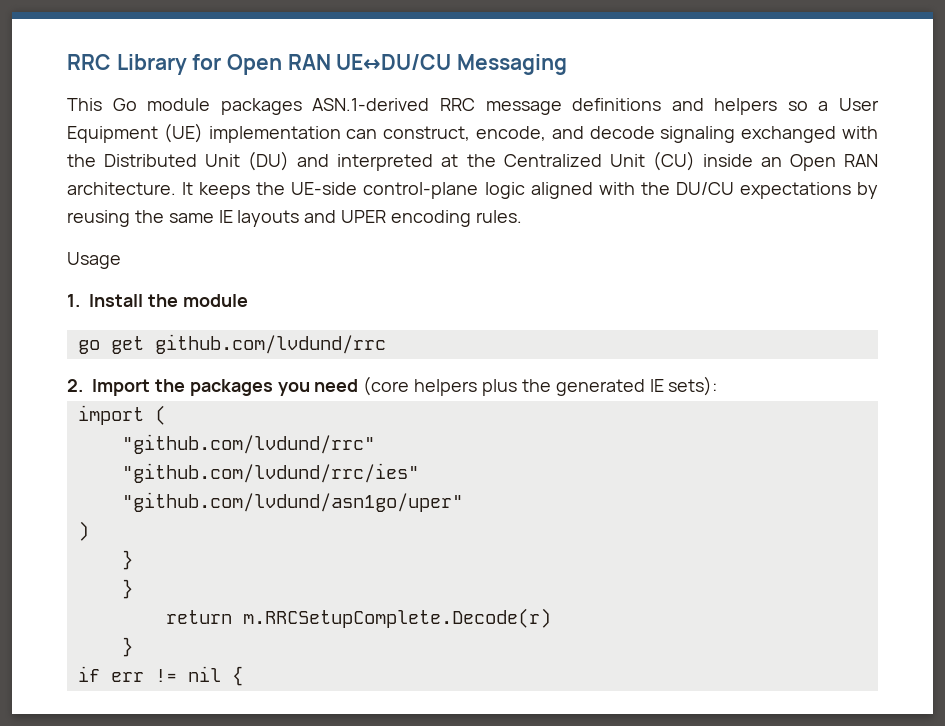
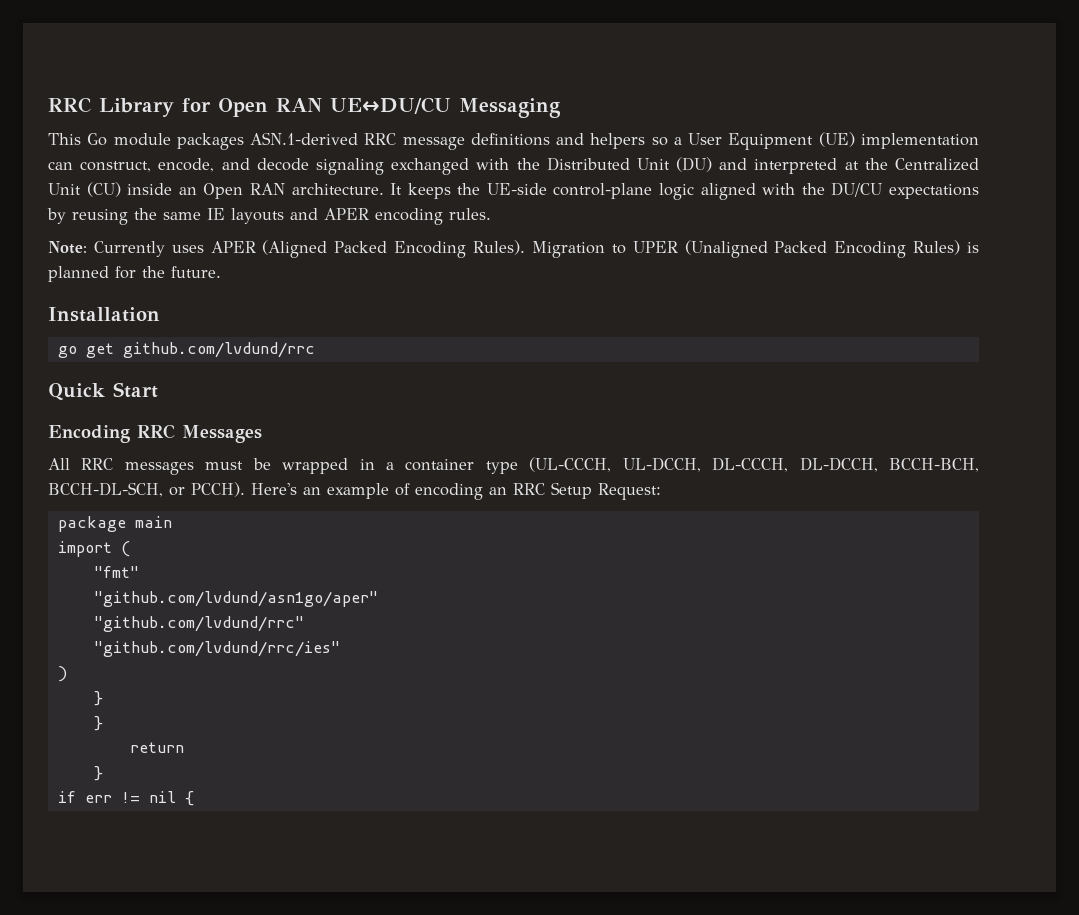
- It keeps the UE-side control-plane logic aligned with the DU/CU expectations by reusing the same IE layouts and UPER encoding rules.
+ It keeps the UE-side control-plane logic aligned with the DU/CU expectations by reusing the same IE layouts and APER encoding rules.
- Usage
- 1. Install the module
+ Note: Currently uses APER (Aligned Packed Encoding Rules). Migration to UPER (Unaligned Packed Encoding Rules) is planned for the future.
+ Installation
  go get github.com/lvdund/rrc
- 2. Import the packages you need (core helpers plus the generated IE sets):
+ Quick Start
+ Encoding RRC Messages
+ All RRC messages must be wrapped in a container type (UL-CCCH, UL-DCCH, DL-CCCH, DL-DCCH, BCCH-BCH, BCCH-DL-SCH, or PCCH). Here's an example of encoding an RRC Setup Request:
+ package main
+ "fmt"
+ "github.com/lvdund/asn1go/aper"
- "github.com/lvdund/asn1go/uper"
- return m.RRCSetupComplete.Decode(r)
+ return

